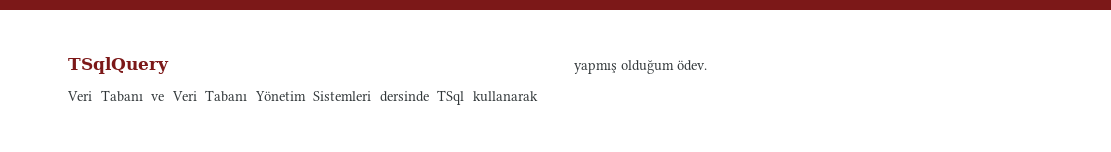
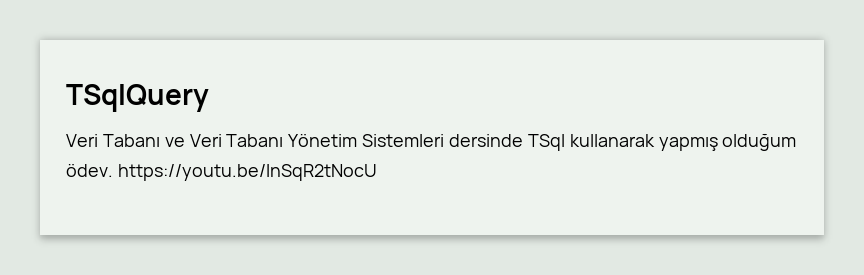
- Veri Tabanı ve Veri Tabanı Yönetim Sistemleri dersinde TSql kullanarak yapmış olduğum ödev.
+ Veri Tabanı ve Veri Tabanı Yönetim Sistemleri dersinde TSql kullanarak yapmış olduğum ödev. https://youtu.be/InSqR2tNocU

